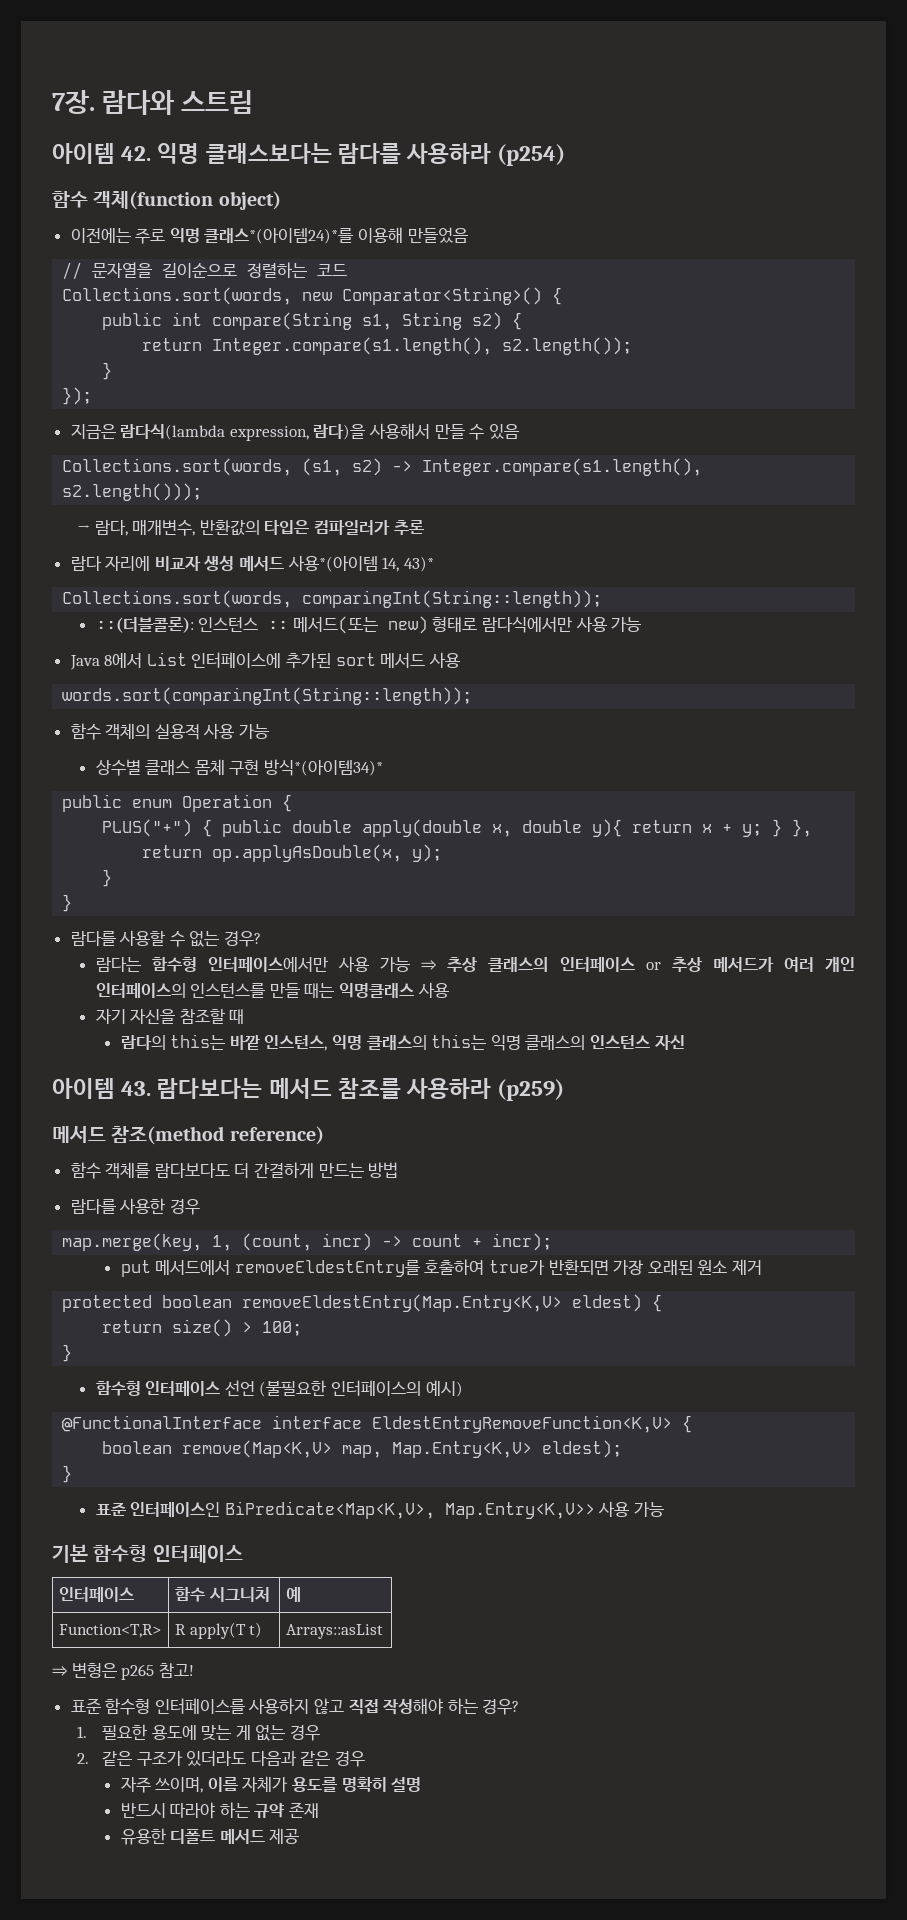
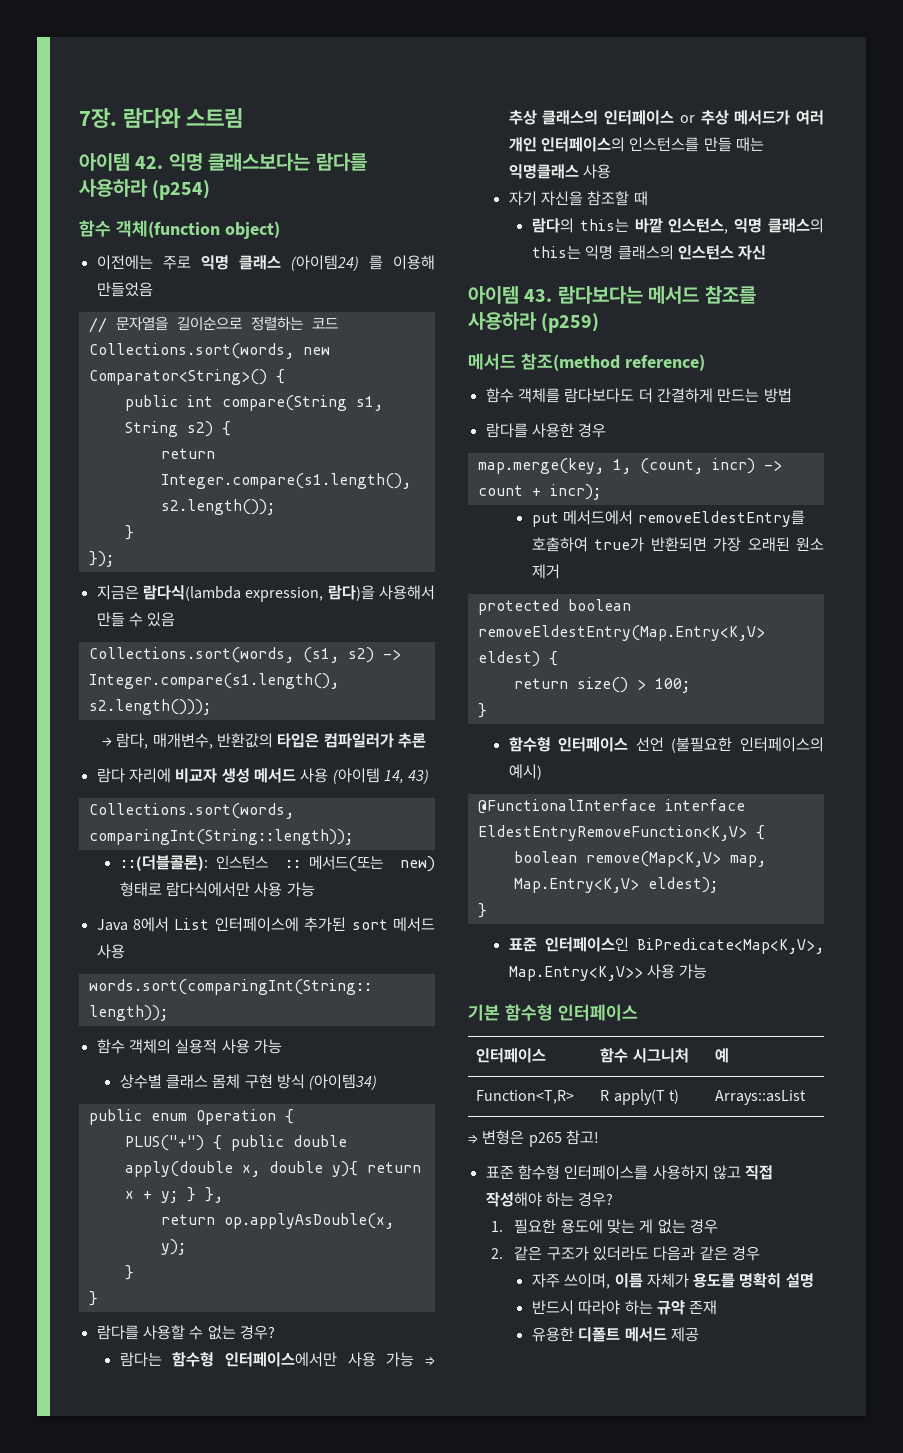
- 이전에는 주로 익명 클래스*(아이템24)*를 이용해 만들었음
+ 이전에는 주로 익명 클래스 (아이템24) 를 이용해 만들었음
- 람다 자리에 비교자 생성 메서드 사용*(아이템 14, 43)*
+ 람다 자리에 비교자 생성 메서드 사용 (아이템 14, 43)
- 상수별 클래스 몸체 구현 방식*(아이템34)*
+ 상수별 클래스 몸체 구현 방식 (아이템34)

